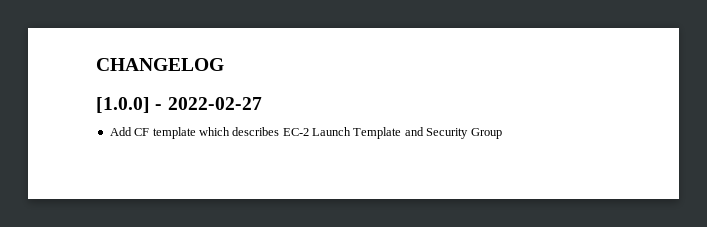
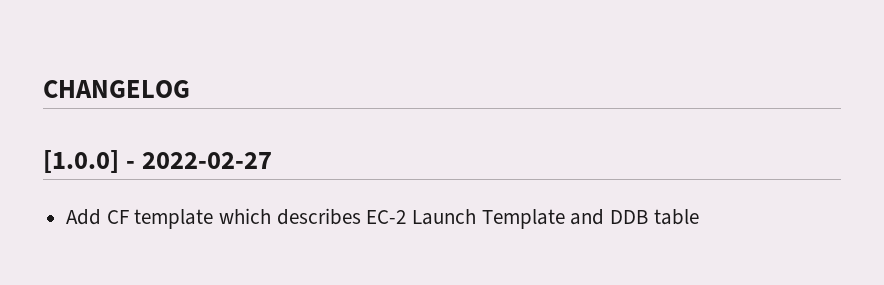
- Add CF template which describes EC-2 Launch Template and Security Group
+ Add CF template which describes EC-2 Launch Template and DDB table

